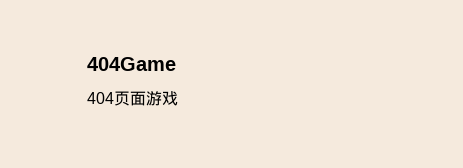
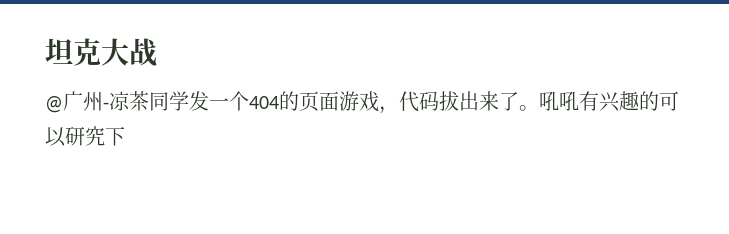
- 404Game
- 404页面游戏
+ 坦克大战
+ @广州-凉茶同学发一个404的页面游戏，代码拔出来了。吼吼有兴趣的可以研究下

